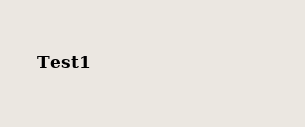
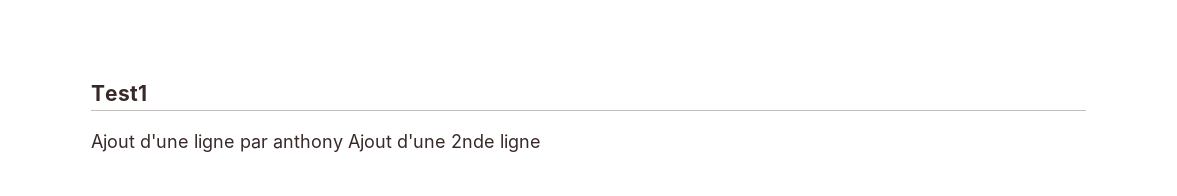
+ Ajout d'une ligne par anthony Ajout d'une 2nde ligne

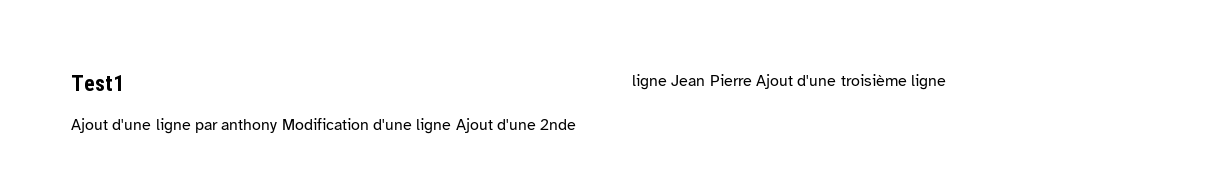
- Ajout d'une ligne par anthony Ajout d'une 2nde ligne
+ Ajout d'une ligne par anthony Modification d'une ligne Ajout d'une 2nde ligne Jean Pierre Ajout d'une troisième ligne

